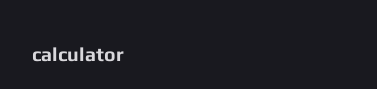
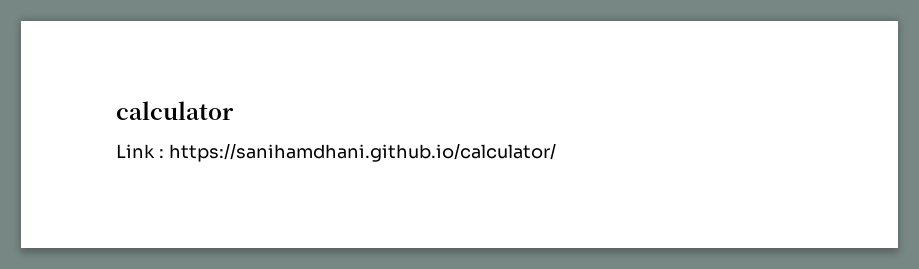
+ Link : https://sanihamdhani.github.io/calculator/

